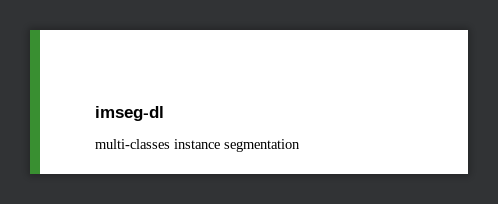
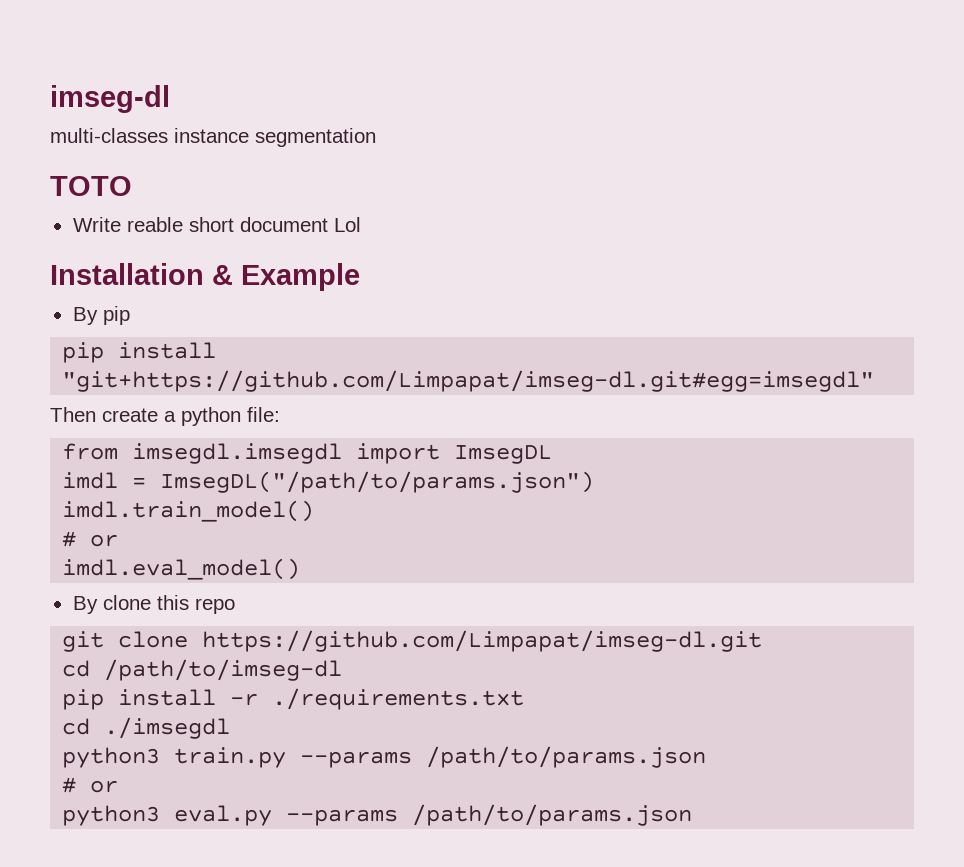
+ TOTO
+ Write reable short document Lol
+ Installation & Example
+ By pip
+ pip install "git+https://github.com/Limpapat/imseg-dl.git#egg=imsegdl"
+ Then create a python file:
+ from imsegdl.imsegdl import ImsegDL
+ imdl = ImsegDL("/path/to/params.json")
+ imdl.train_model()
+ # or
+ imdl.eval_model()
+ By clone this repo
+ git clone https://github.com/Limpapat/imseg-dl.git
+ cd /path/to/imseg-dl
+ pip install -r ./requirements.txt
+ cd ./imsegdl
+ python3 train.py --params /path/to/params.json
+ # or
+ python3 eval.py --params /path/to/params.json

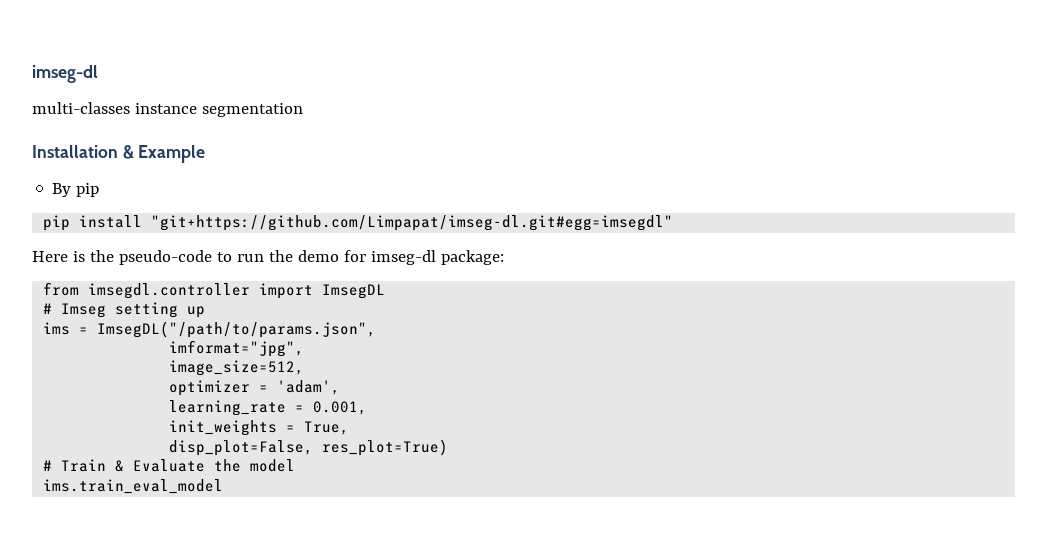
- TOTO
- Write reable short document Lol
- Then create a python file:
+ Here is the pseudo-code to run the demo for imseg-dl package:
- from imsegdl.imsegdl import ImsegDL
+ from imsegdl.controller import ImsegDL
- imdl = ImsegDL("/path/to/params.json")
- imdl.train_model()
- # or
- imdl.eval_model()
- By clone this repo
- git clone https://github.com/Limpapat/imseg-dl.git
- cd /path/to/imseg-dl
- pip install -r ./requirements.txt
- cd ./imsegdl
- python3 train.py --params /path/to/params.json
- # or
- python3 eval.py --params /path/to/params.json
+ # Imseg setting up
+ ims = ImsegDL("/path/to/params.json",
+ imformat="jpg",
+ image_size=512,
+ optimizer = 'adam',
+ learning_rate = 0.001,
+ init_weights = True,
+ disp_plot=False, res_plot=True)
+ # Train & Evaluate the model
+ ims.train_eval_model

